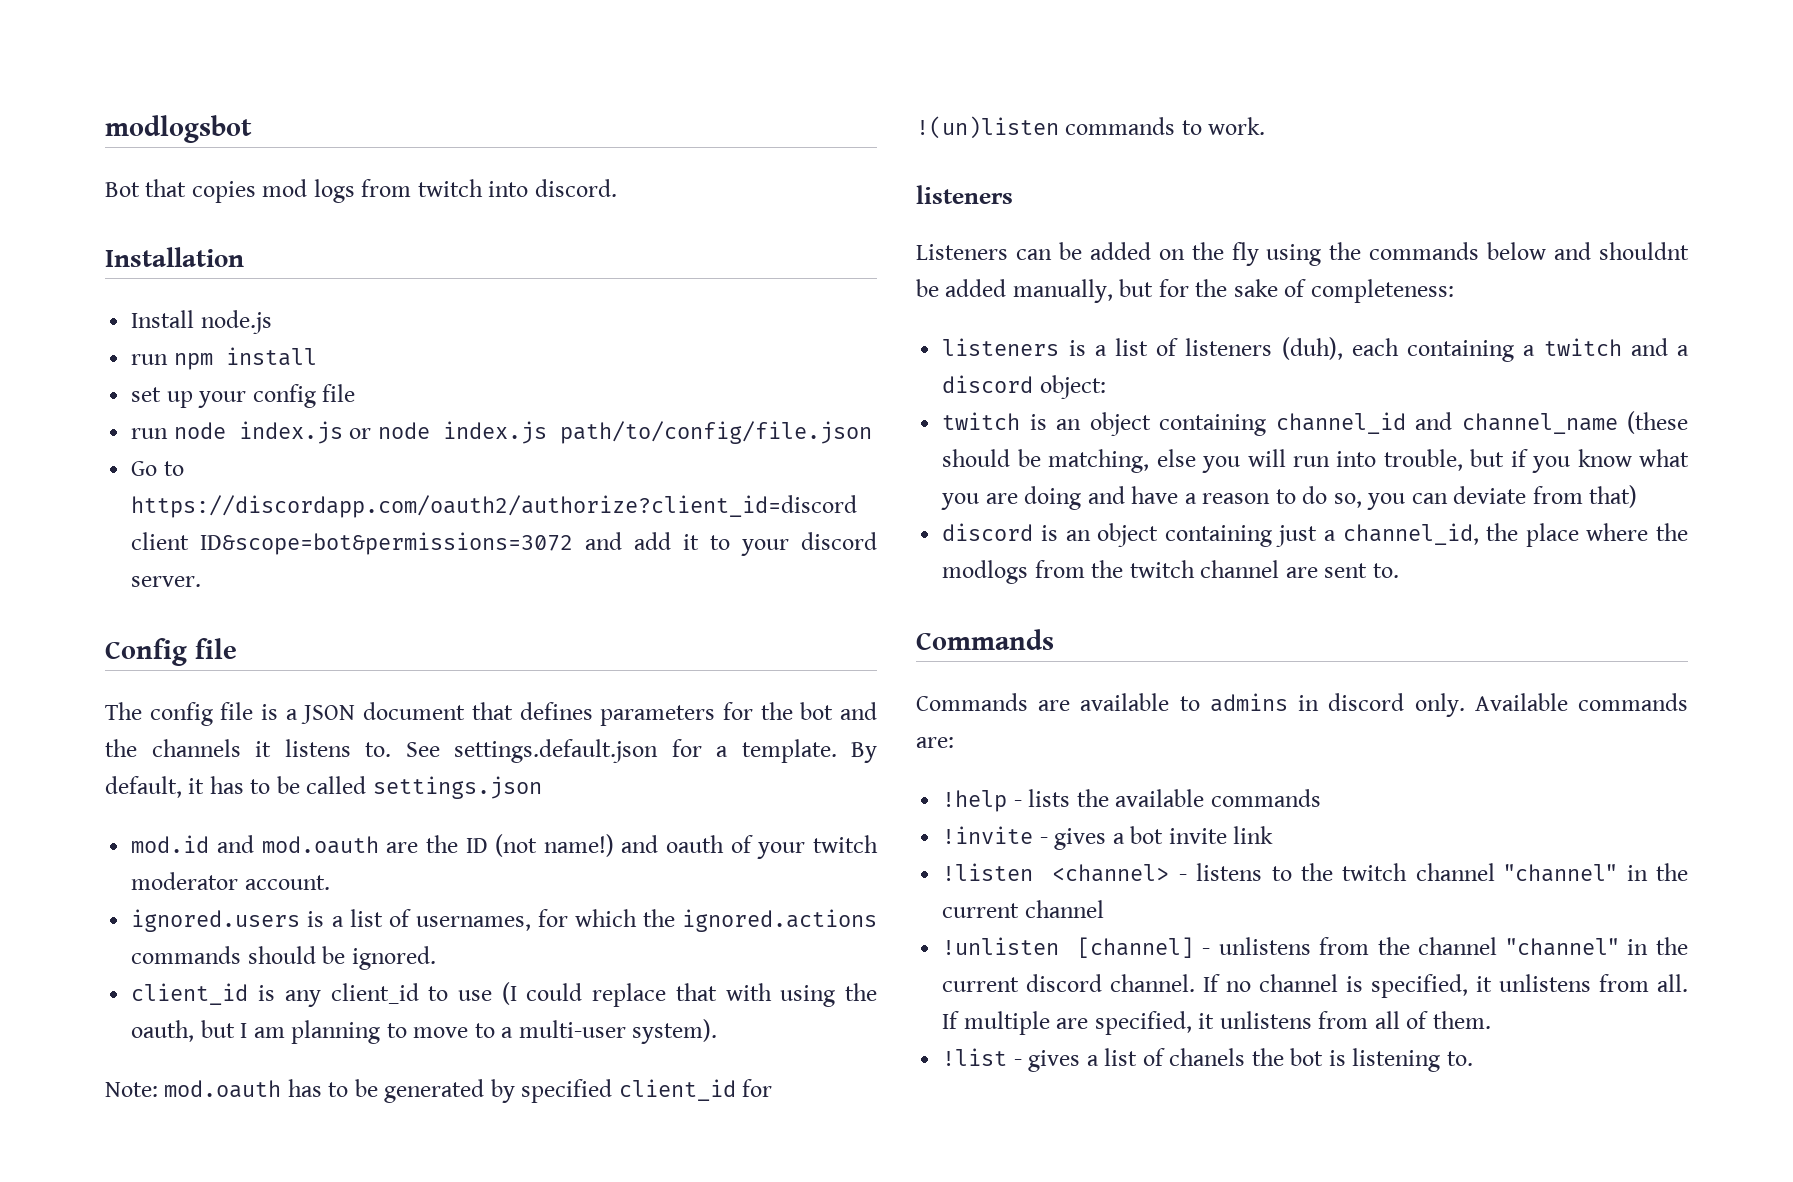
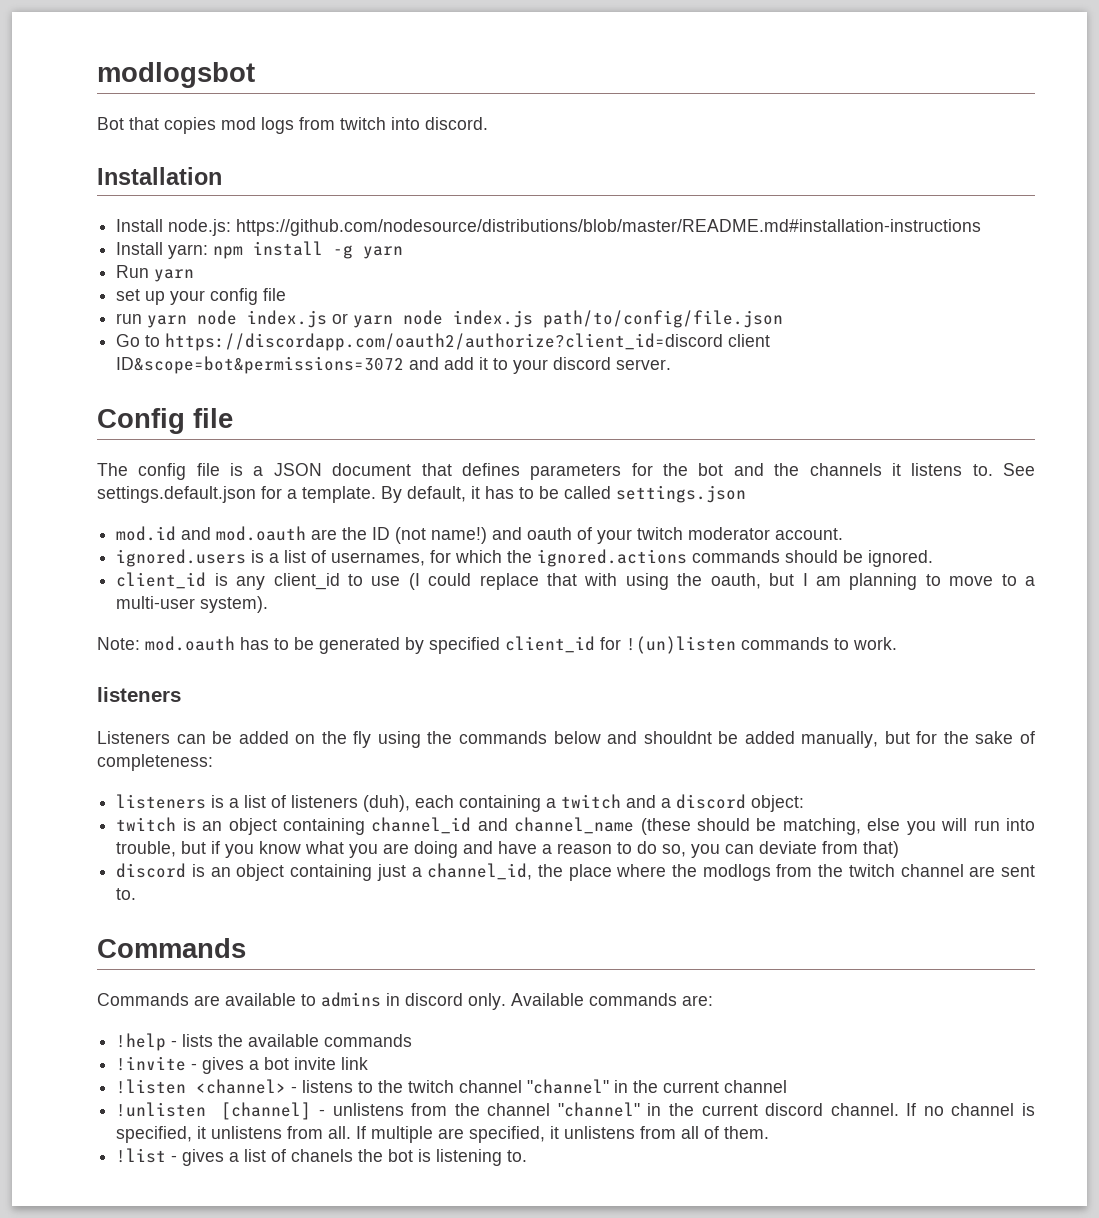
- Install node.js
- run npm install
+ Install node.js: https://github.com/nodesource/distributions/blob/master/README.md#installation-instructions
+ Install yarn: npm install -g yarn
+ Run yarn
- run node index.js or node index.js path/to/config/file.json
+ run yarn node index.js or yarn node index.js path/to/config/file.json

